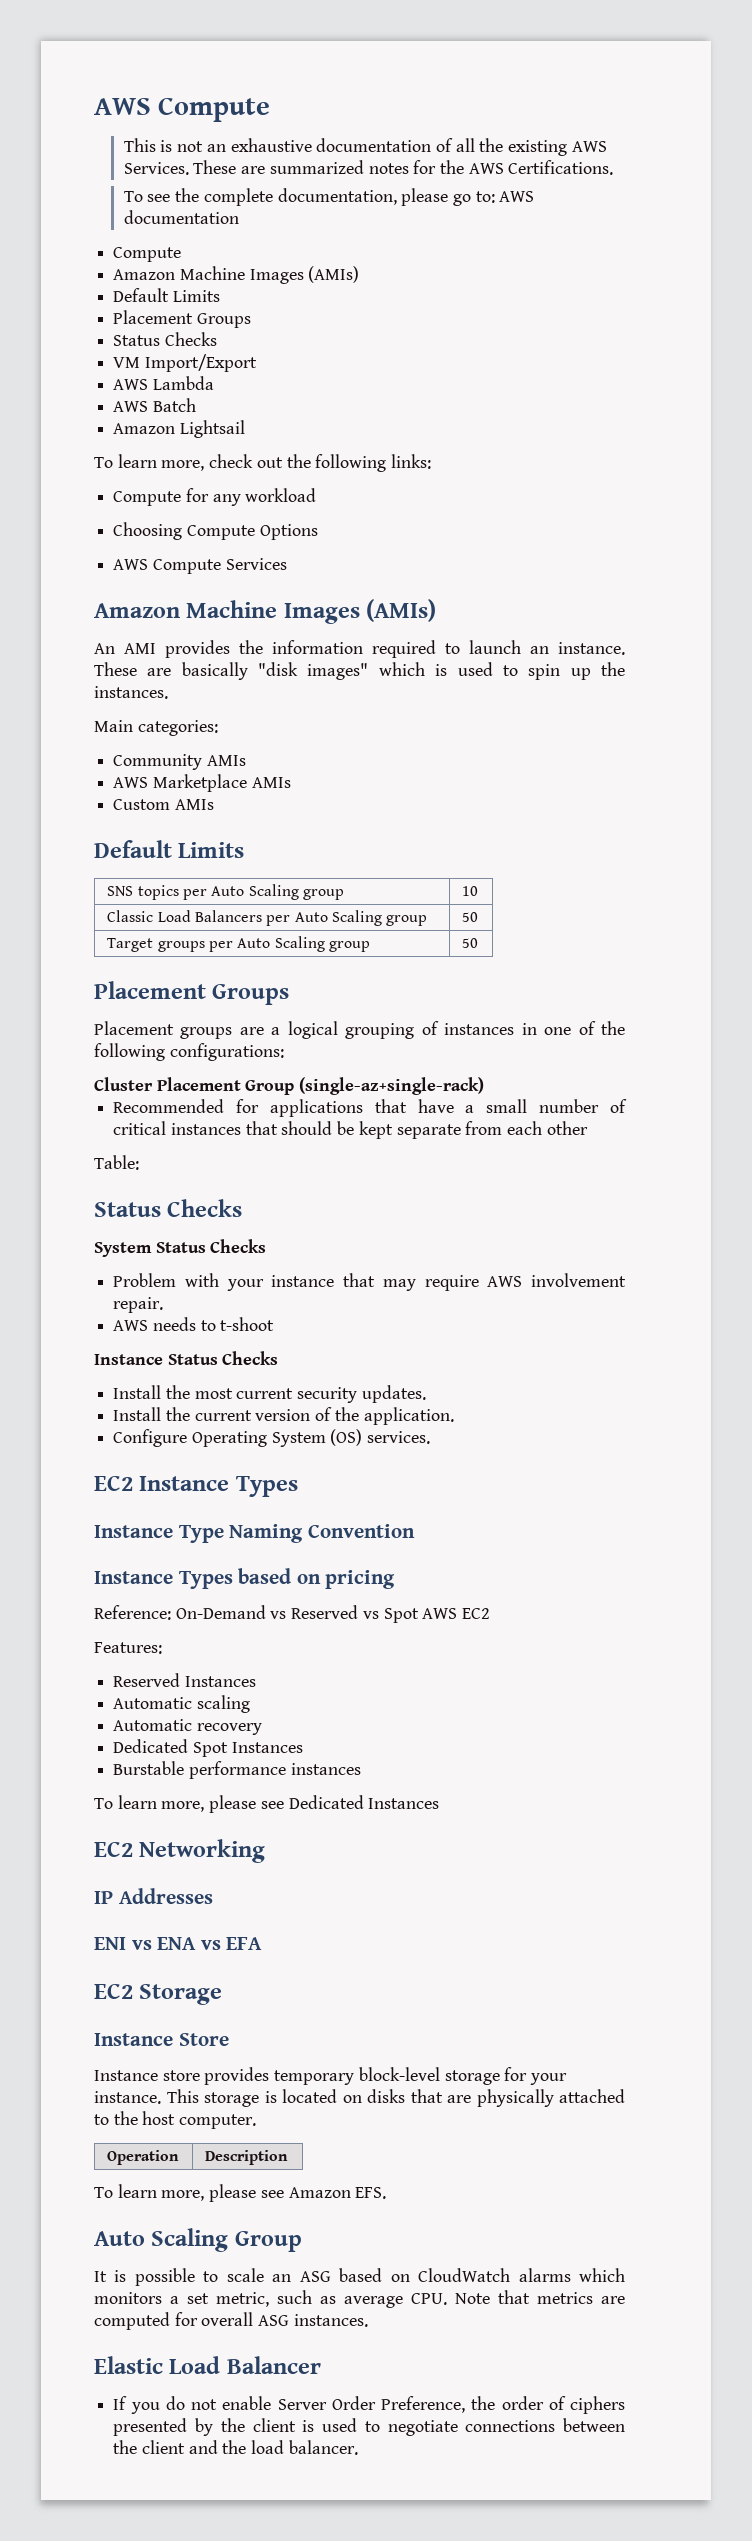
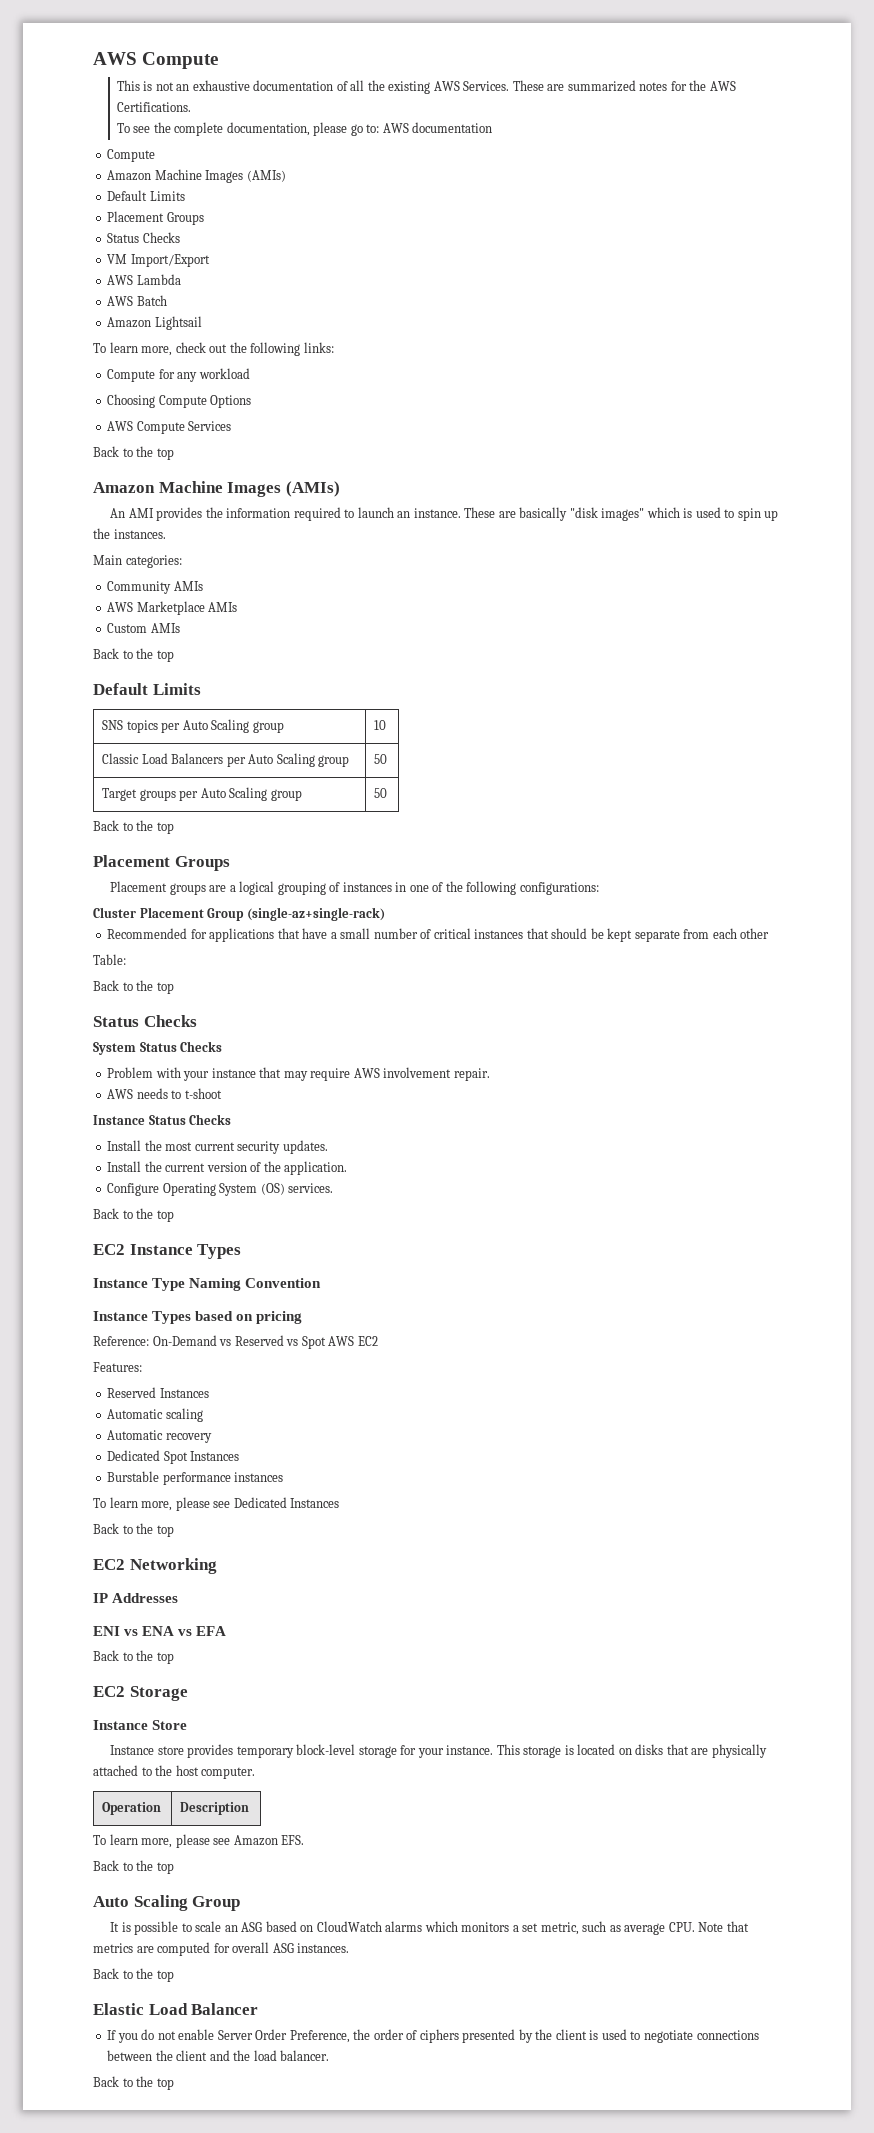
  AWS Compute Services
+ Back to the top
  Custom AMIs
+ Back to the top
  Target groups per Auto Scaling group | 50
+ Back to the top
  Table:
+ Back to the top
  Configure Operating System (OS) services.
+ Back to the top
  To learn more, please see Dedicated Instances
+ Back to the top
  ENI vs ENA vs EFA
+ Back to the top
  To learn more, please see Amazon EFS.
+ Back to the top
  It is possible to scale an ASG based on CloudWatch alarms which monitors a set metric, such as average CPU. Note that metrics are computed for overall ASG instances.
+ Back to the top
  If you do not enable Server Order Preference, the order of ciphers presented by the client is used to negotiate connections between the client and the load balancer.
+ Back to the top

